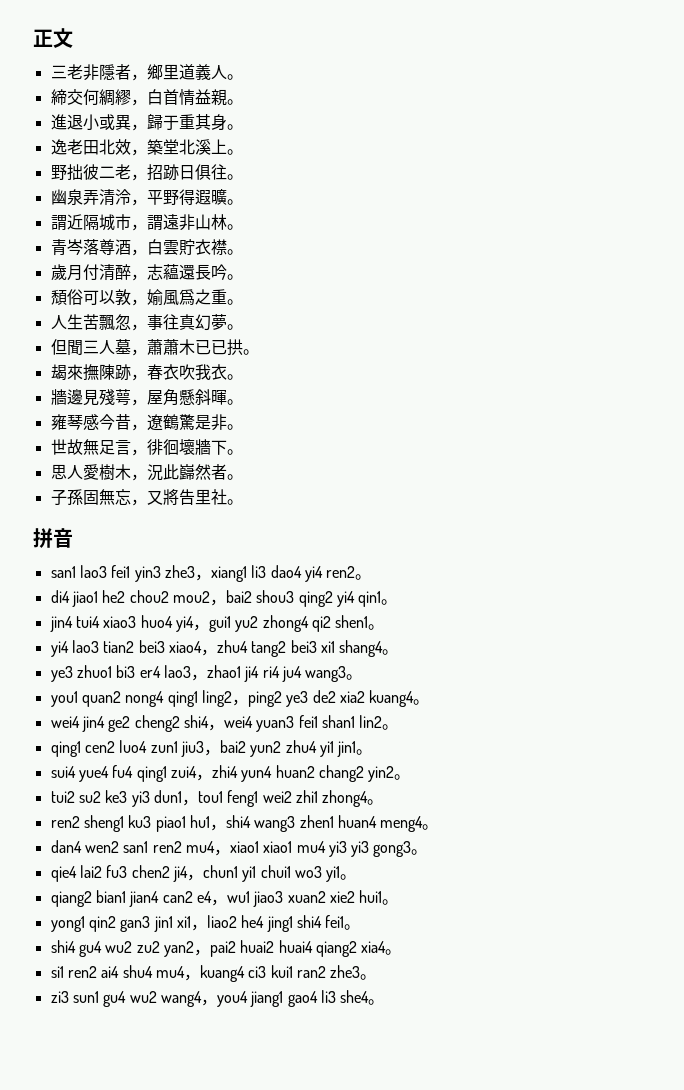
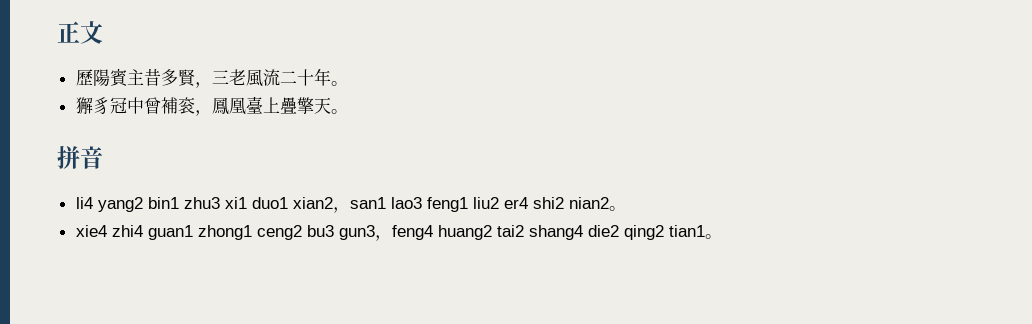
- 三老非隱者，鄉里道義人。
- 締交何綢繆，白首情益親。
- 進退小或異，歸于重其身。
- 逸老田北效，築堂北溪上。
- 野拙彼二老，招跡日俱往。
- 幽泉弄清泠，平野得遐曠。
- 謂近隔城市，謂遠非山林。
- 青岑落尊酒，白雲貯衣襟。
- 歲月付清醉，志藴還長吟。
- 頹俗可以敦，媮風爲之重。
- 人生苦飄忽，事往真幻夢。
- 但聞三人墓，蕭蕭木已已拱。
- 朅來撫陳跡，春衣吹我衣。
- 牆邊見殘萼，屋角懸斜暉。
- 雍琴感今昔，遼鶴驚是非。
- 世故無足言，徘徊壞牆下。
- 思人愛樹木，況此巋然者。
- 子孫固無忘，又將告里社。
+ 歷陽賓主昔多賢，三老風流二十年。
+ 獬豸冠中曾補衮，鳳凰臺上疊擎天。
  拼音
- san1 lao3 fei1 yin3 zhe3，xiang1 li3 dao4 yi4 ren2。
- di4 jiao1 he2 chou2 mou2，bai2 shou3 qing2 yi4 qin1。
- jin4 tui4 xiao3 huo4 yi4，gui1 yu2 zhong4 qi2 shen1。
- yi4 lao3 tian2 bei3 xiao4，zhu4 tang2 bei3 xi1 shang4。
- ye3 zhuo1 bi3 er4 lao3，zhao1 ji4 ri4 ju4 wang3。
- you1 quan2 nong4 qing1 ling2，ping2 ye3 de2 xia2 kuang4。
- wei4 jin4 ge2 cheng2 shi4，wei4 yuan3 fei1 shan1 lin2。
- qing1 cen2 luo4 zun1 jiu3，bai2 yun2 zhu4 yi1 jin1。
- sui4 yue4 fu4 qing1 zui4，zhi4 yun4 huan2 chang2 yin2。
- tui2 su2 ke3 yi3 dun1，tou1 feng1 wei2 zhi1 zhong4。
- ren2 sheng1 ku3 piao1 hu1，shi4 wang3 zhen1 huan4 meng4。
- dan4 wen2 san1 ren2 mu4，xiao1 xiao1 mu4 yi3 yi3 gong3。
- qie4 lai2 fu3 chen2 ji4，chun1 yi1 chui1 wo3 yi1。
- qiang2 bian1 jian4 can2 e4，wu1 jiao3 xuan2 xie2 hui1。
- yong1 qin2 gan3 jin1 xi1，liao2 he4 jing1 shi4 fei1。
- shi4 gu4 wu2 zu2 yan2，pai2 huai2 huai4 qiang2 xia4。
- si1 ren2 ai4 shu4 mu4，kuang4 ci3 kui1 ran2 zhe3。
- zi3 sun1 gu4 wu2 wang4，you4 jiang1 gao4 li3 she4。
+ li4 yang2 bin1 zhu3 xi1 duo1 xian2，san1 lao3 feng1 liu2 er4 shi2 nian2。
+ xie4 zhi4 guan1 zhong1 ceng2 bu3 gun3，feng4 huang2 tai2 shang4 die2 qing2 tian1。

